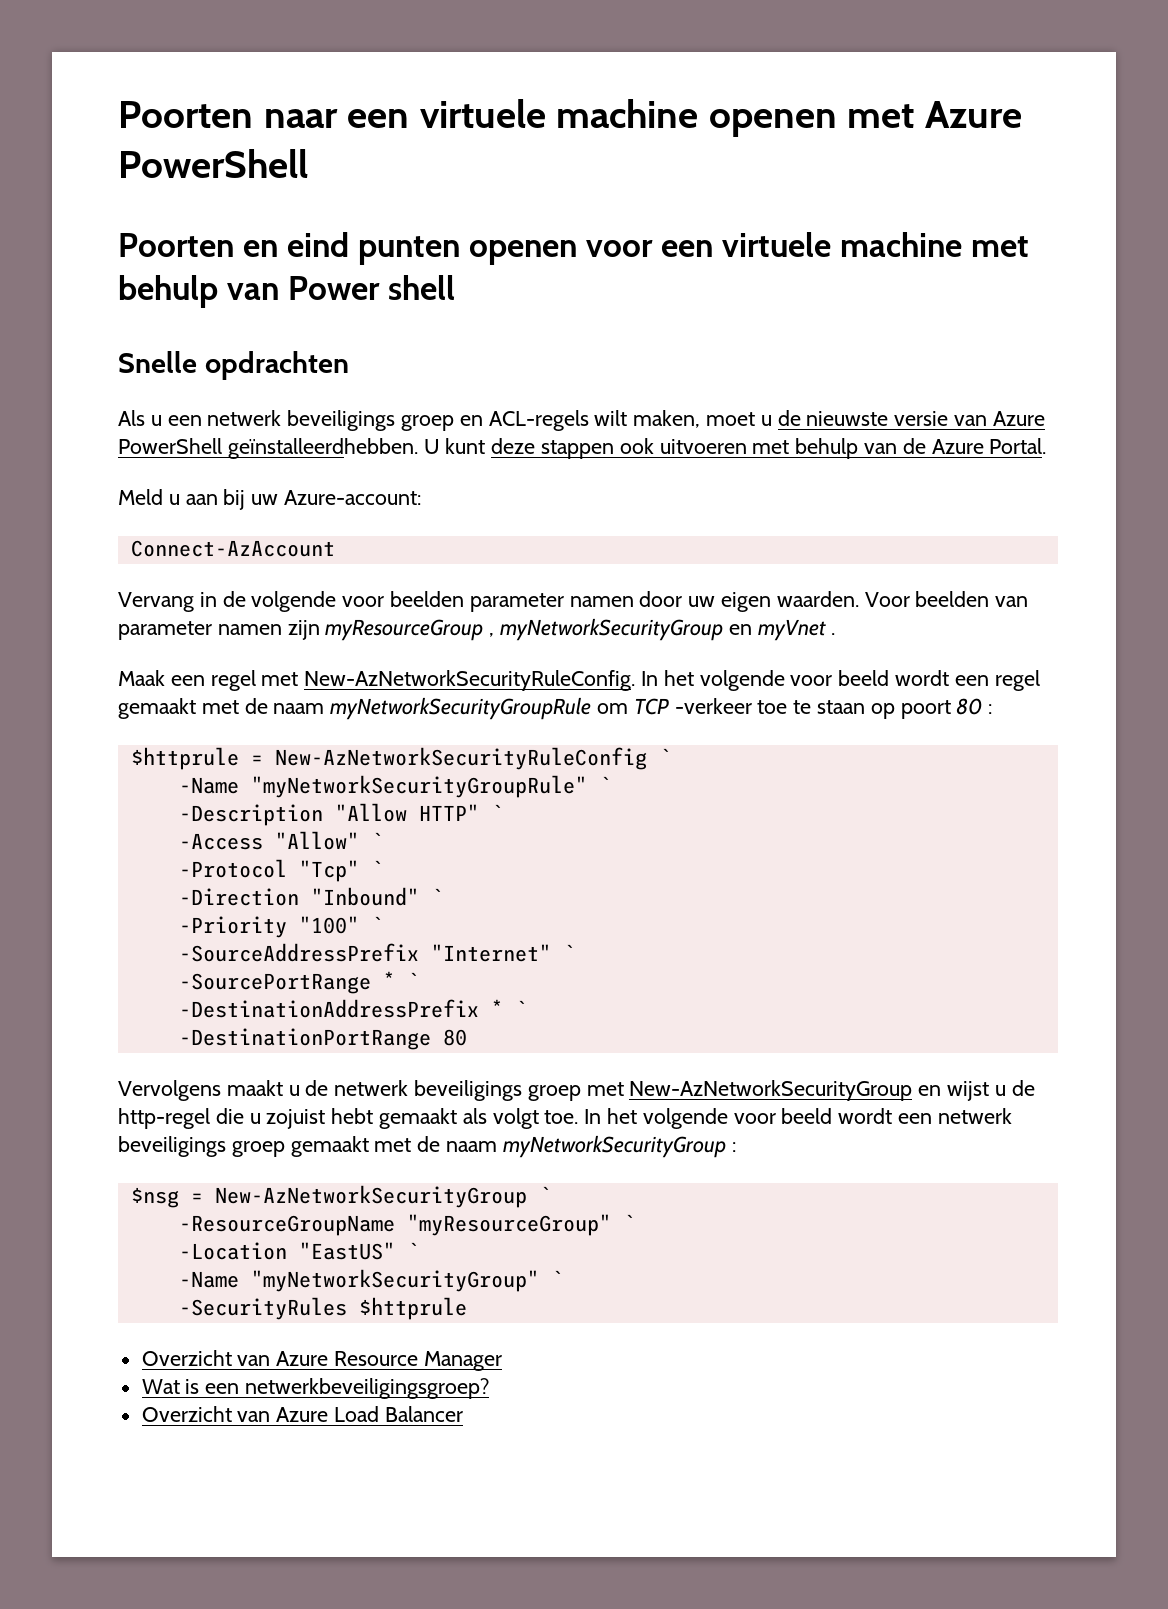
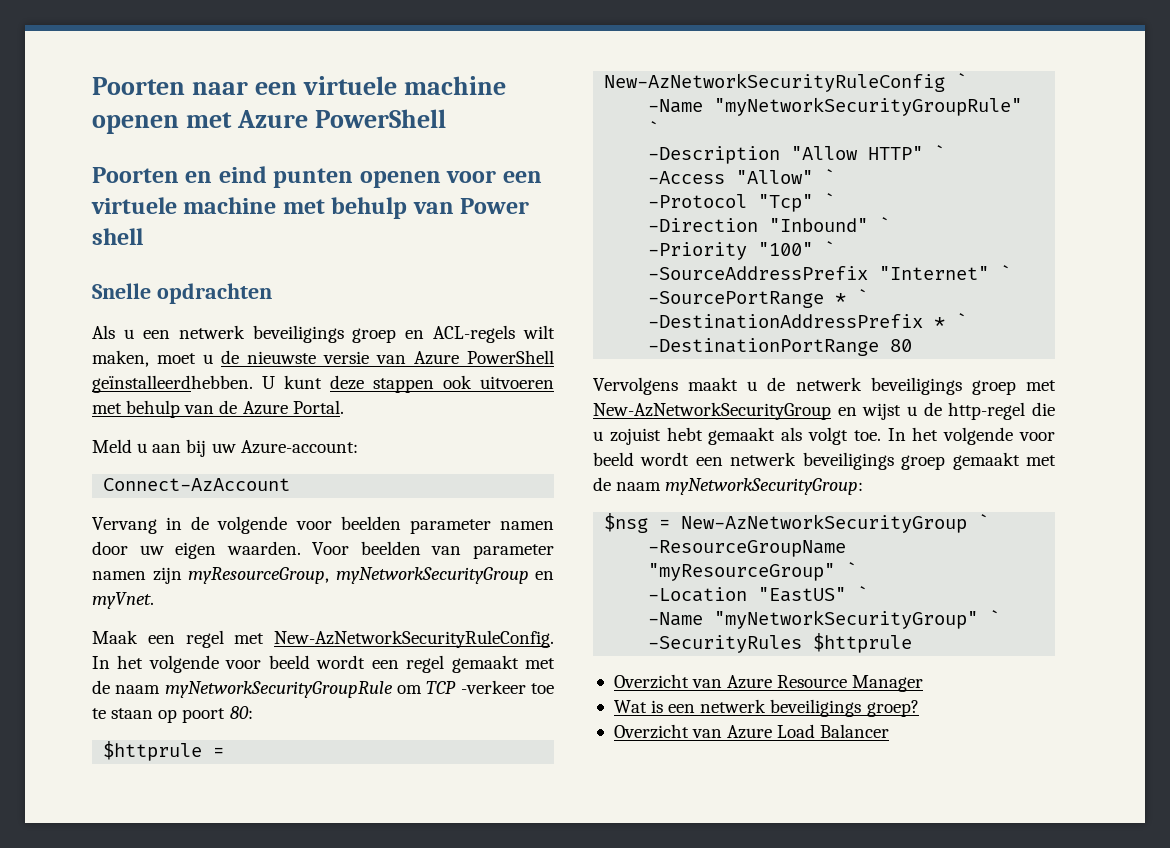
- Voor beelden van parameter namen zijn myResourceGroup , myNetworkSecurityGroup en myVnet .
+ Voor beelden van parameter namen zijn myResourceGroup, myNetworkSecurityGroup en myVnet.
- In het volgende voor beeld wordt een regel gemaakt met de naam myNetworkSecurityGroupRule om TCP -verkeer toe te staan op poort 80 :
+ In het volgende voor beeld wordt een regel gemaakt met de naam myNetworkSecurityGroupRule om TCP -verkeer toe te staan op poort 80:
- In het volgende voor beeld wordt een netwerk beveiligings groep gemaakt met de naam myNetworkSecurityGroup :
+ In het volgende voor beeld wordt een netwerk beveiligings groep gemaakt met de naam myNetworkSecurityGroup:
- Wat is een netwerkbeveiligingsgroep?
+ Wat is een netwerk beveiligings groep?

